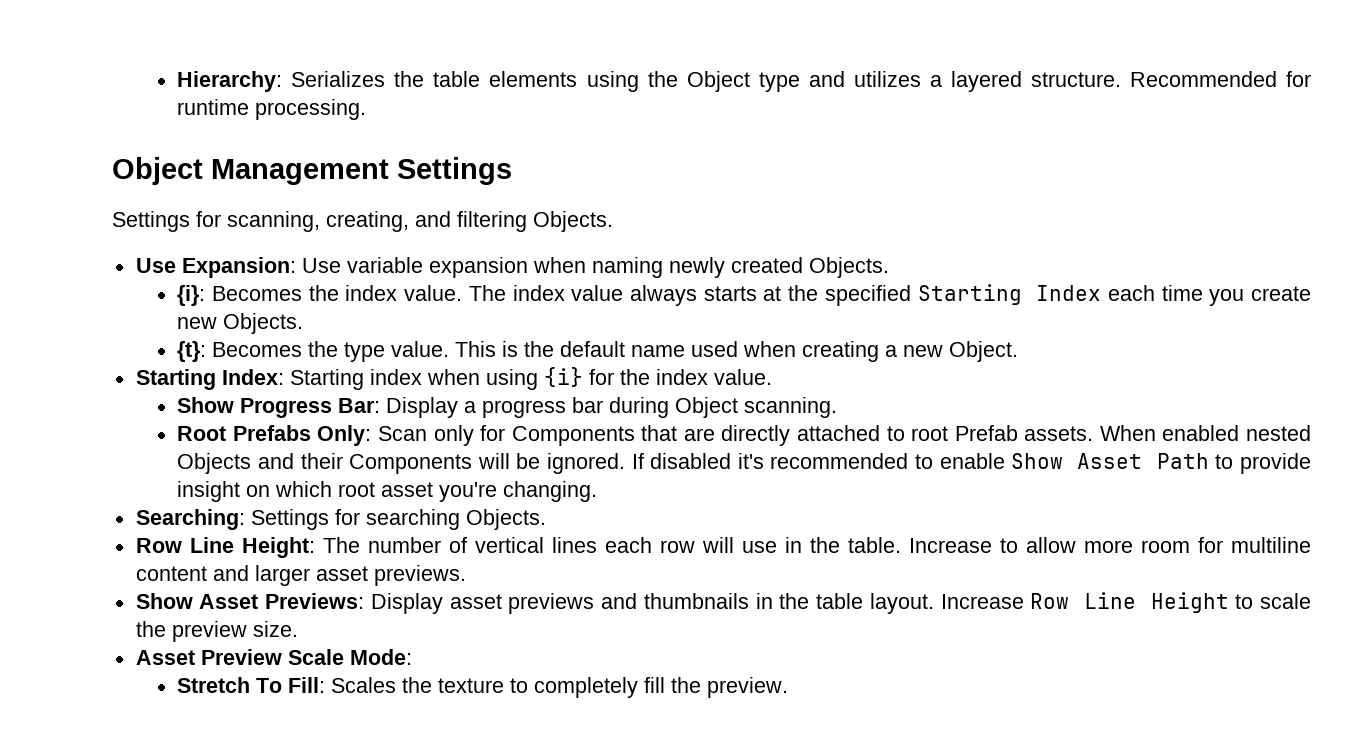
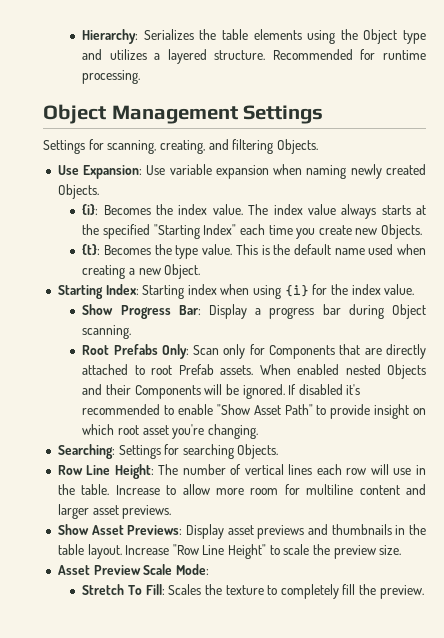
- The index value always starts at the specified Starting Index each time you create new Objects.
+ The index value always starts at the specified "Starting Index" each time you create new Objects.
- If disabled it's recommended to enable Show Asset Path to provide insight on which root asset you're changing.
+ If disabled it's recommended to enable "Show Asset Path" to provide insight on which root asset you're changing.
- Increase Row Line Height to scale the preview size.
+ Increase "Row Line Height" to scale the preview size.

